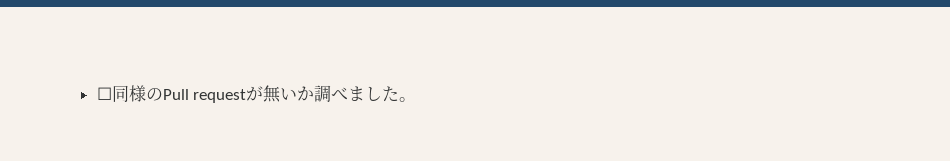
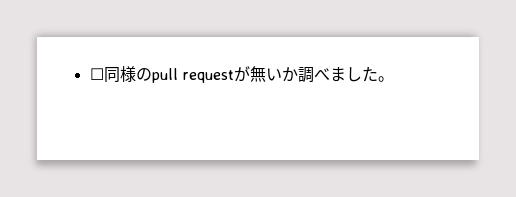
- ☐同様のPull requestが無いか調べました。
+ ☐同様のpull requestが無いか調べました。

